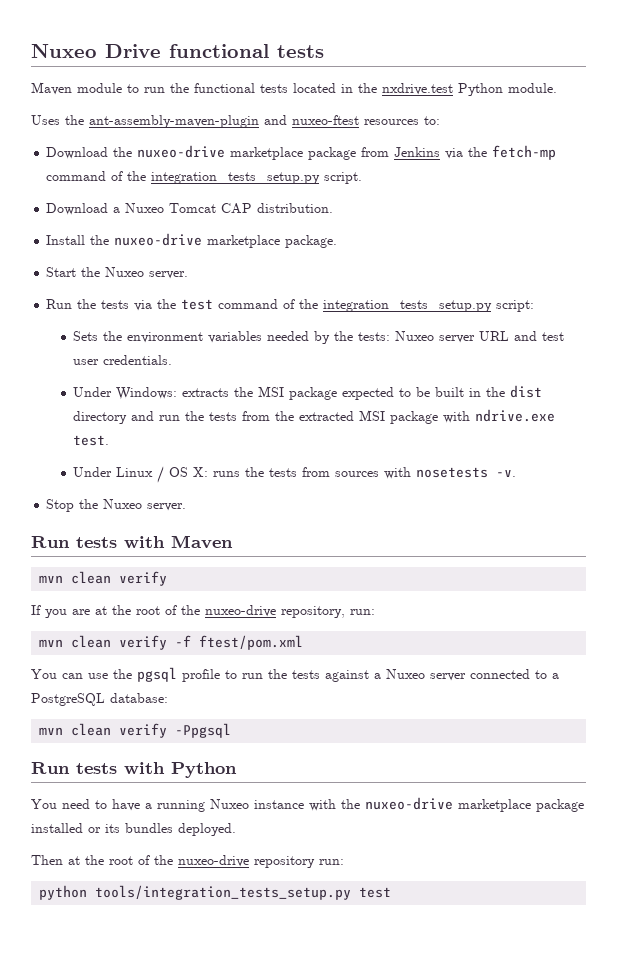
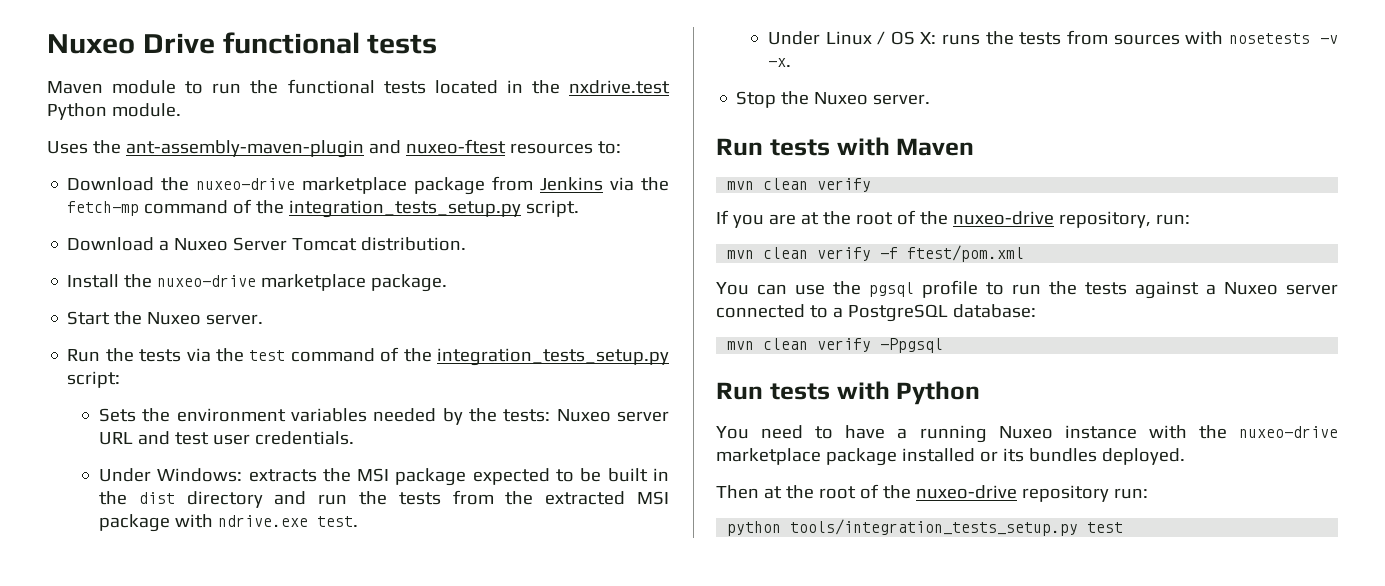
- Download a Nuxeo Tomcat CAP distribution.
+ Download a Nuxeo Server Tomcat distribution.
- Under Linux / OS X: runs the tests from sources with nosetests -v.
+ Under Linux / OS X: runs the tests from sources with nosetests -v -x.

